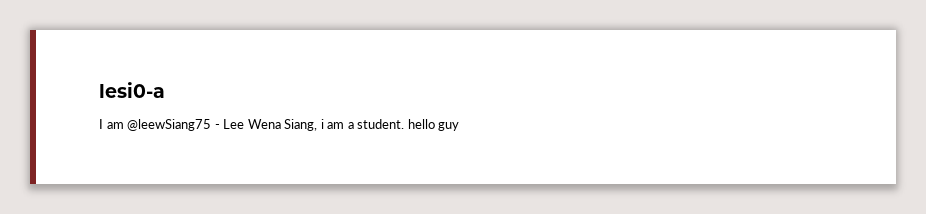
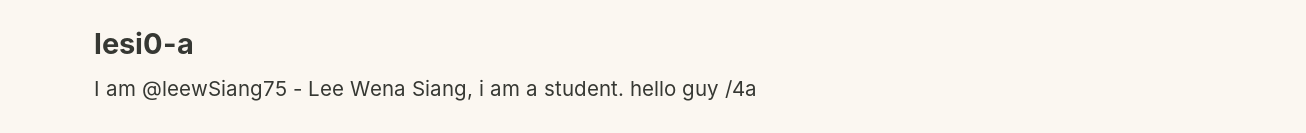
- I am @leewSiang75 - Lee Wena Siang, i am a student. hello guy
+ I am @leewSiang75 - Lee Wena Siang, i am a student. hello guy /4a

